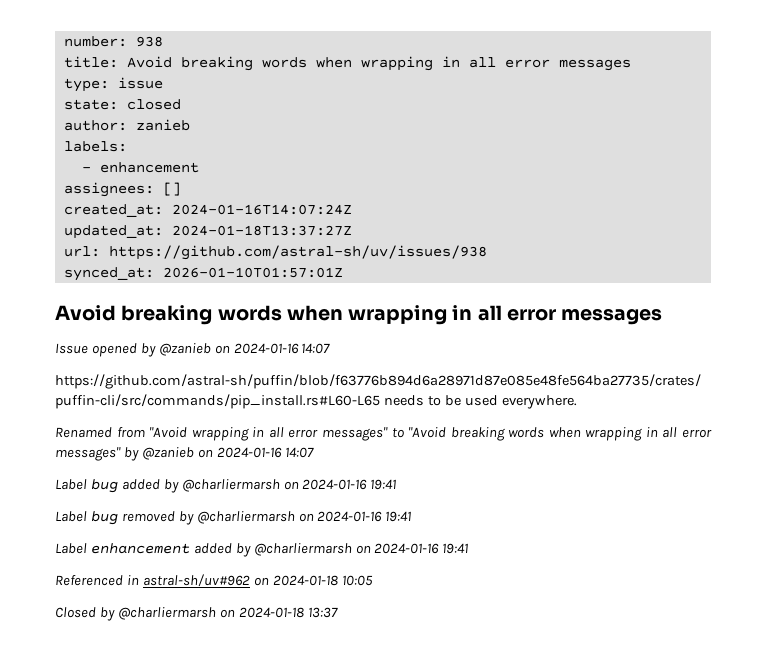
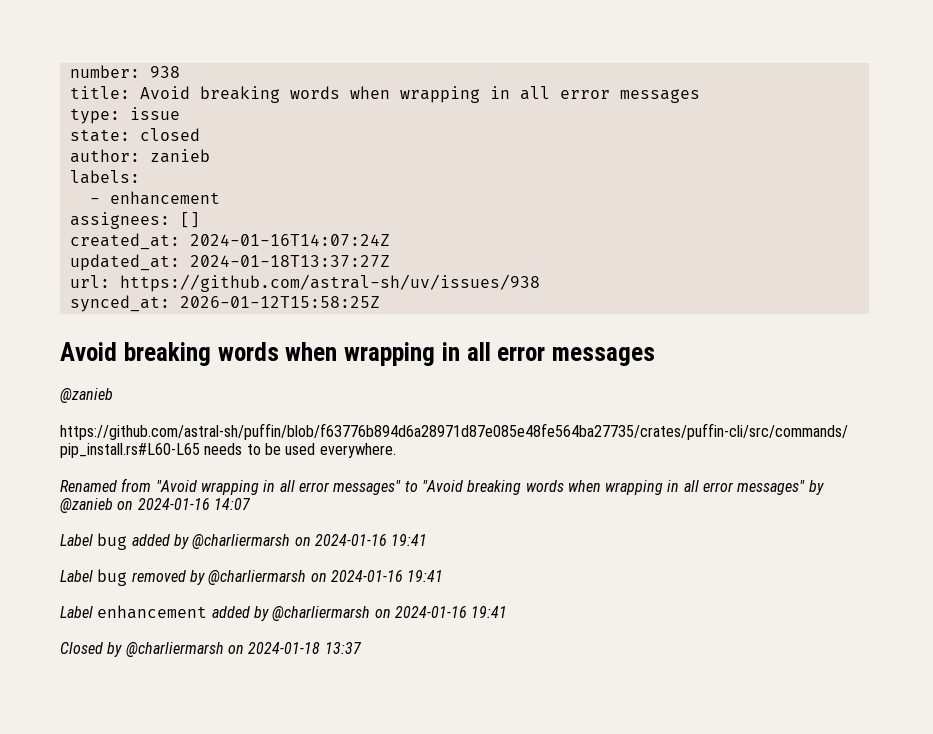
- synced_at: 2026-01-10T01:57:01Z
+ synced_at: 2026-01-12T15:58:25Z
  Avoid breaking words when wrapping in all error messages
- Issue opened by @zanieb on 2024-01-16 14:07
+ @zanieb
- Referenced in astral-sh/uv#962 on 2024-01-18 10:05

